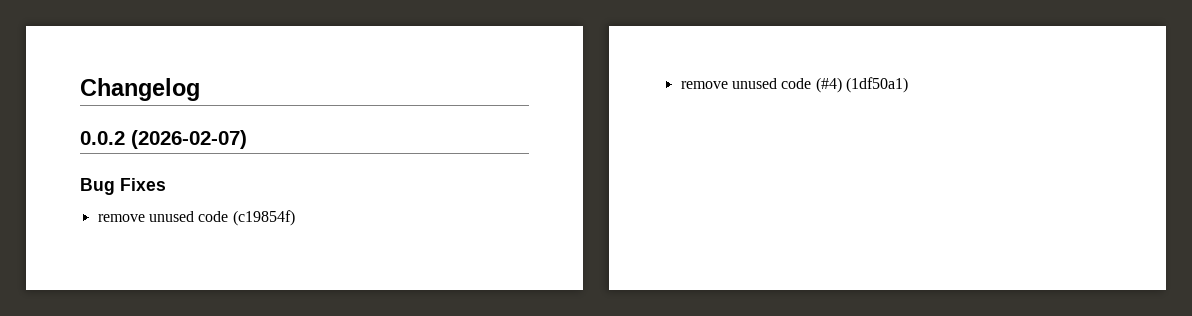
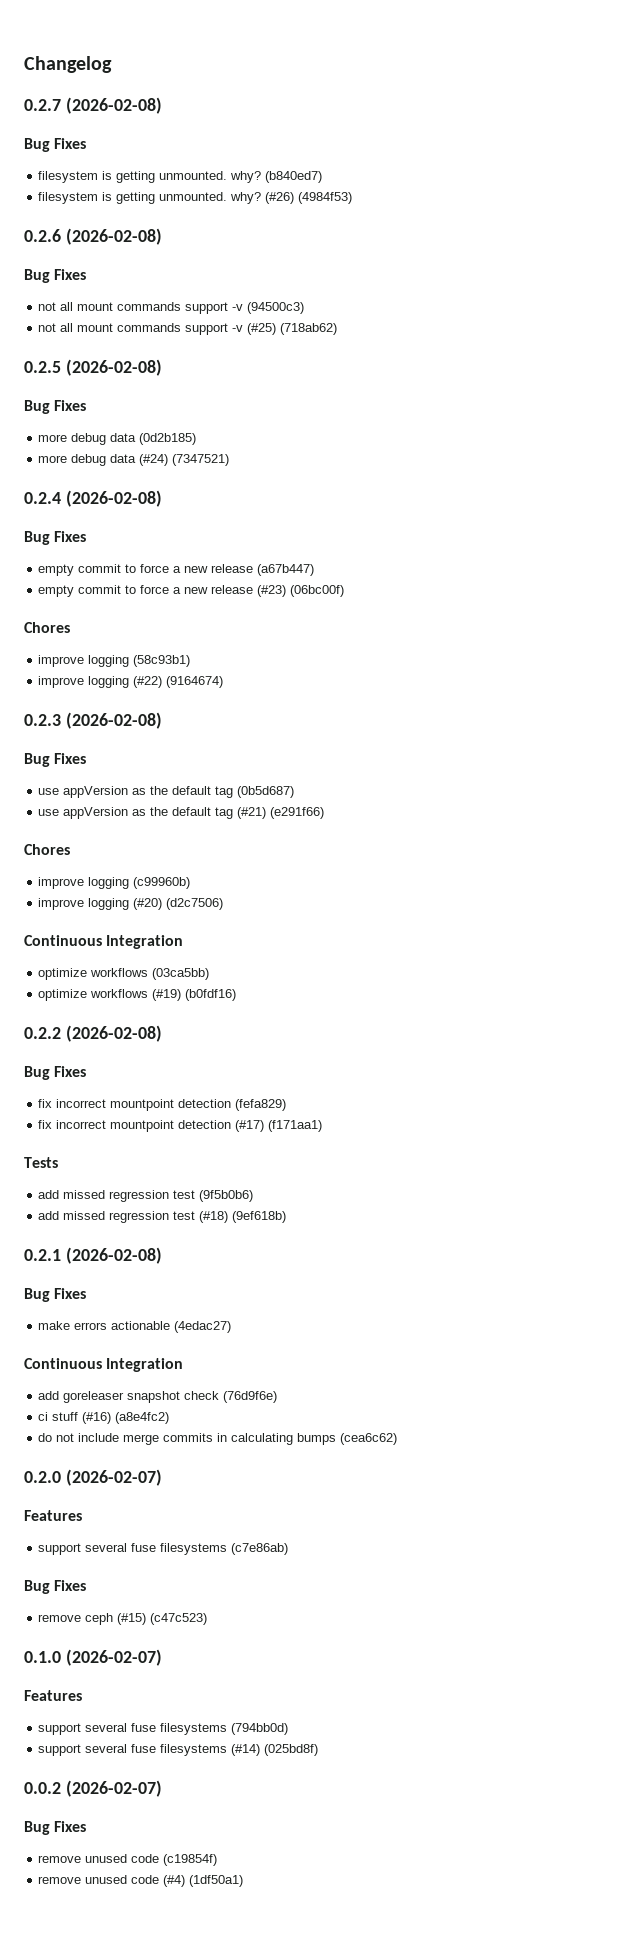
+ 0.2.7 (2026-02-08)
+ Bug Fixes
+ filesystem is getting unmounted. why? (b840ed7)
+ filesystem is getting unmounted. why? (#26) (4984f53)
+ 0.2.6 (2026-02-08)
+ Bug Fixes
+ not all mount commands support -v (94500c3)
+ not all mount commands support -v (#25) (718ab62)
+ 0.2.5 (2026-02-08)
+ Bug Fixes
+ more debug data (0d2b185)
+ more debug data (#24) (7347521)
+ 0.2.4 (2026-02-08)
+ Bug Fixes
+ empty commit to force a new release (a67b447)
+ empty commit to force a new release (#23) (06bc00f)
+ Chores
+ improve logging (58c93b1)
+ improve logging (#22) (9164674)
+ 0.2.3 (2026-02-08)
+ Bug Fixes
+ use appVersion as the default tag (0b5d687)
+ use appVersion as the default tag (#21) (e291f66)
+ Chores
+ improve logging (c99960b)
+ improve logging (#20) (d2c7506)
+ Continuous Integration
+ optimize workflows (03ca5bb)
+ optimize workflows (#19) (b0fdf16)
+ 0.2.2 (2026-02-08)
+ Bug Fixes
+ fix incorrect mountpoint detection (fefa829)
+ fix incorrect mountpoint detection (#17) (f171aa1)
+ Tests
+ add missed regression test (9f5b0b6)
+ add missed regression test (#18) (9ef618b)
+ 0.2.1 (2026-02-08)
+ Bug Fixes
+ make errors actionable (4edac27)
+ Continuous Integration
+ add goreleaser snapshot check (76d9f6e)
+ ci stuff (#16) (a8e4fc2)
+ do not include merge commits in calculating bumps (cea6c62)
+ 0.2.0 (2026-02-07)
+ Features
+ support several fuse filesystems (c7e86ab)
+ Bug Fixes
+ remove ceph (#15) (c47c523)
+ 0.1.0 (2026-02-07)
+ Features
+ support several fuse filesystems (794bb0d)
+ support several fuse filesystems (#14) (025bd8f)

